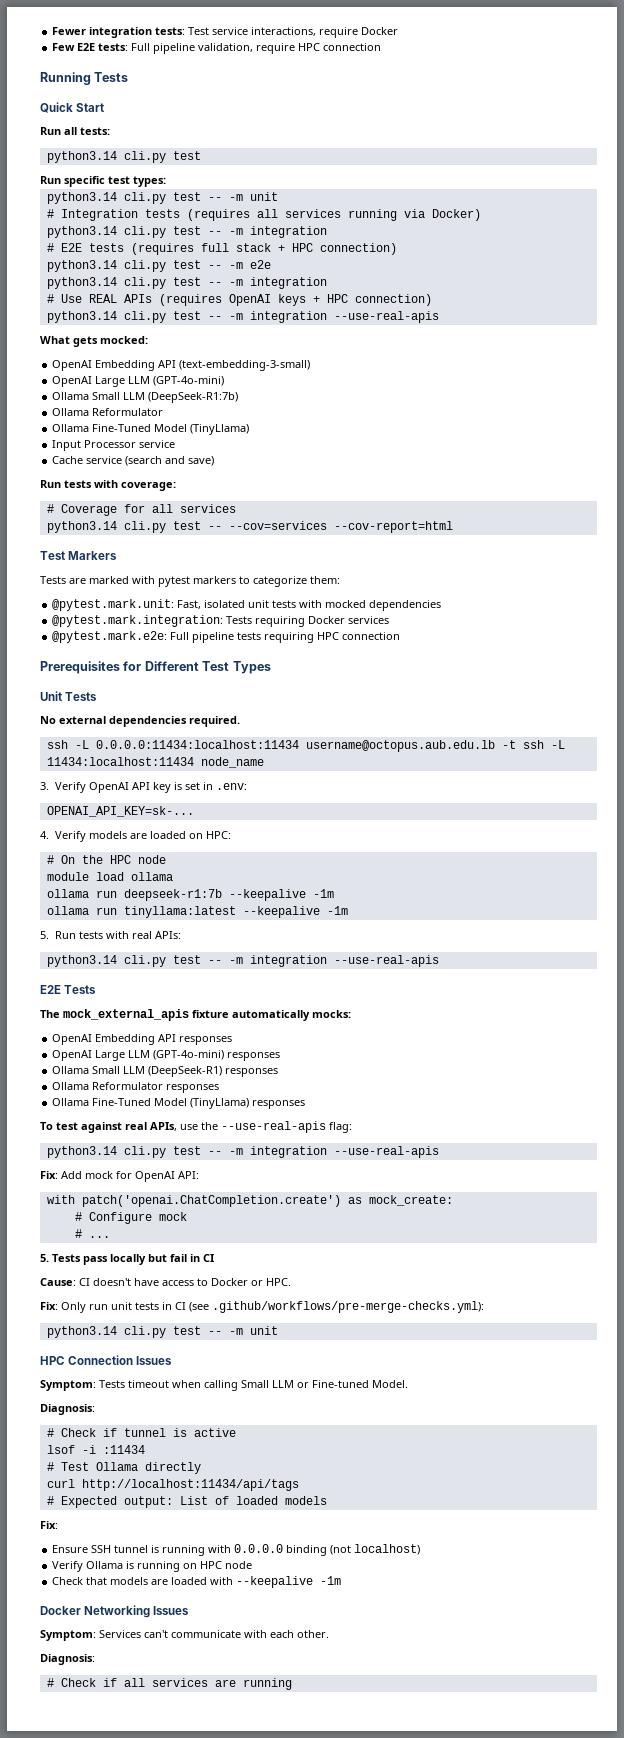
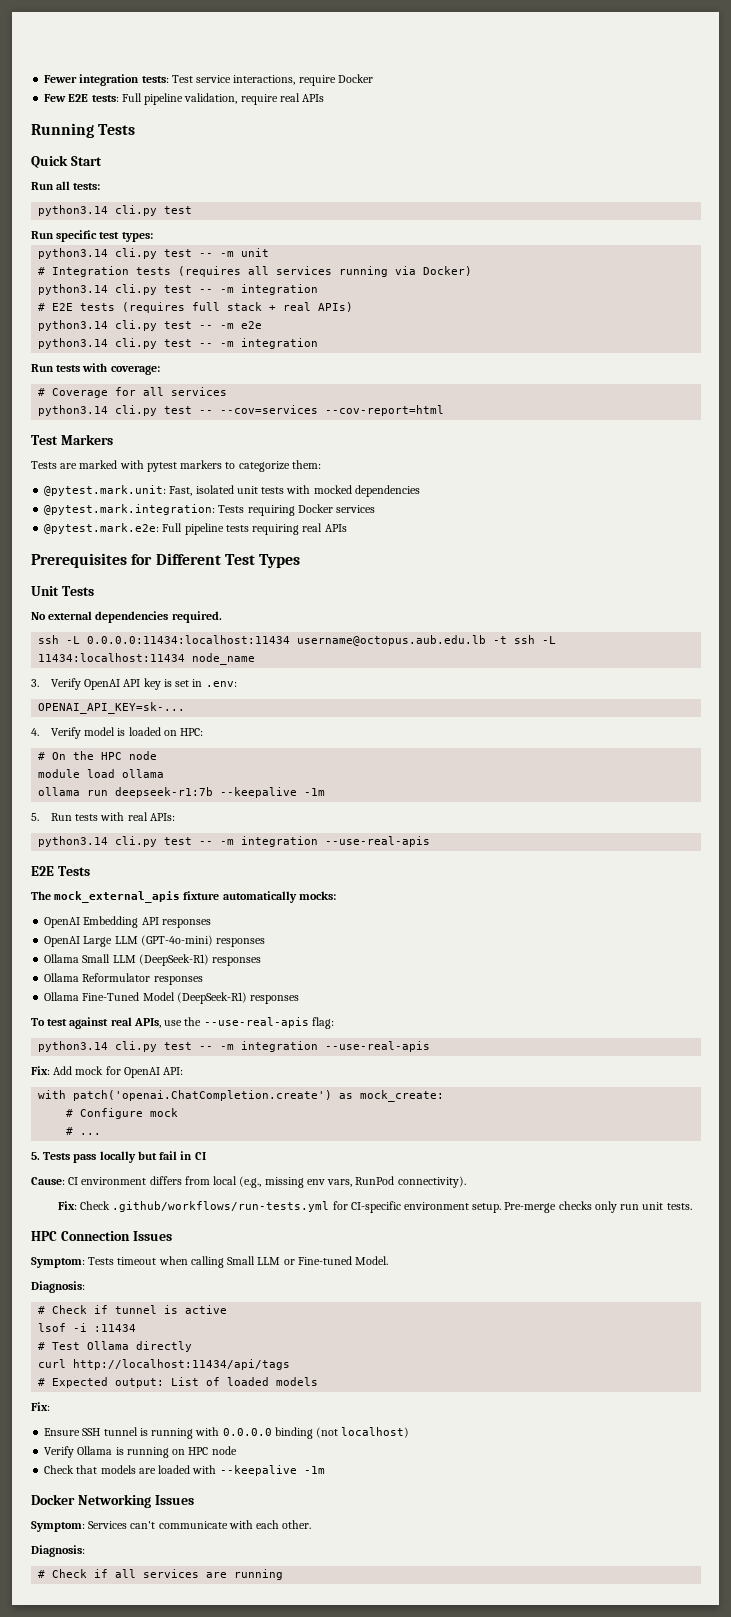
- Few E2E tests: Full pipeline validation, require HPC connection
+ Few E2E tests: Full pipeline validation, require real APIs
- # E2E tests (requires full stack + HPC connection)
+ # E2E tests (requires full stack + real APIs)
- # Use REAL APIs (requires OpenAI keys + HPC connection)
- python3.14 cli.py test -- -m integration --use-real-apis
- What gets mocked:
- OpenAI Embedding API (text-embedding-3-small)
- OpenAI Large LLM (GPT-4o-mini)
- Ollama Small LLM (DeepSeek-R1:7b)
- Ollama Reformulator
- Ollama Fine-Tuned Model (TinyLlama)
- Input Processor service
- Cache service (search and save)
- @pytest.mark.e2e: Full pipeline tests requiring HPC connection
+ @pytest.mark.e2e: Full pipeline tests requiring real APIs
- 4. Verify models are loaded on HPC:
+ 4. Verify model is loaded on HPC:
- ollama run tinyllama:latest --keepalive -1m
- Ollama Fine-Tuned Model (TinyLlama) responses
+ Ollama Fine-Tuned Model (DeepSeek-R1) responses
- Cause: CI doesn't have access to Docker or HPC.
- Fix: Only run unit tests in CI (see .github/workflows/pre-merge-checks.yml):
- python3.14 cli.py test -- -m unit
+ Cause: CI environment differs from local (e.g., missing env vars, RunPod connectivity).
+ Fix: Check .github/workflows/run-tests.yml for CI-specific environment setup. Pre-merge checks only run unit tests.

